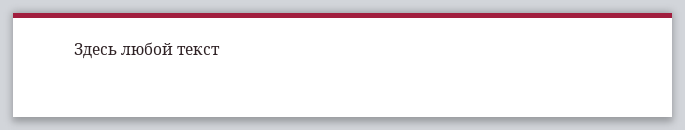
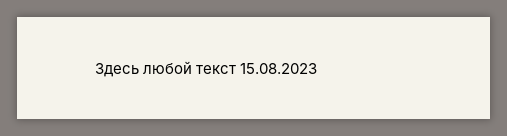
- Здесь любой текст
+ Здесь любой текст 15.08.2023

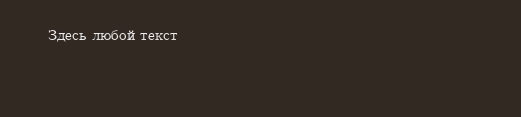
- Здесь любой текст 15.08.2023
+ Здесь любой текст

